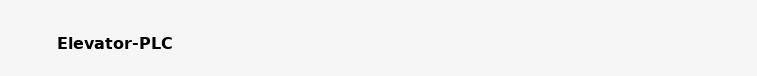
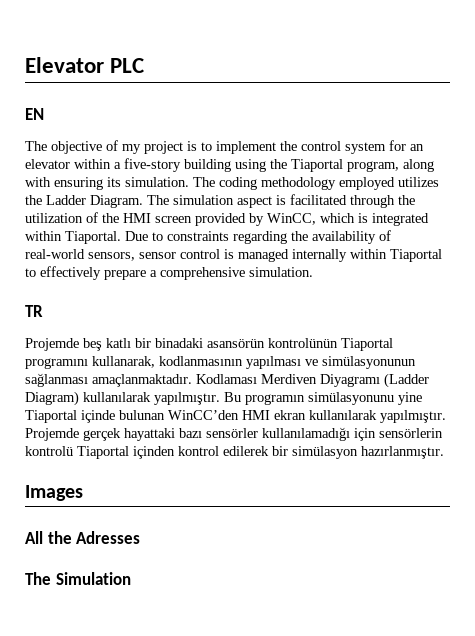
- Elevator-PLC
+ Elevator PLC
+ EN
+ The objective of my project is to implement the control system for an elevator within a five-story building using the Tiaportal program, along with ensuring its simulation. The coding methodology employed utilizes the Ladder Diagram. The simulation aspect is facilitated through the utilization of the HMI screen provided by WinCC, which is integrated within Tiaportal. Due to constraints regarding the availability of real-world sensors, sensor control is managed internally within Tiaportal to effectively prepare a comprehensive simulation.
+ TR
+ Projemde beş katlı bir binadaki asansörün kontrolünün Tiaportal programını kullanarak, kodlanmasının yapılması ve simülasyonunun sağlanması amaçlanmaktadır. Kodlaması Merdiven Diyagramı (Ladder Diagram) kullanılarak yapılmıştır. Bu programın simülasyonunu yine Tiaportal içinde bulunan WinCC’den HMI ekran kullanılarak yapılmıştır. Projemde gerçek hayattaki bazı sensörler kullanılamadığı için sensörlerin kontrolü Tiaportal içinden kontrol edilerek bir simülasyon hazırlanmıştır.
+ Images
+ All the Adresses
+ The Simulation

